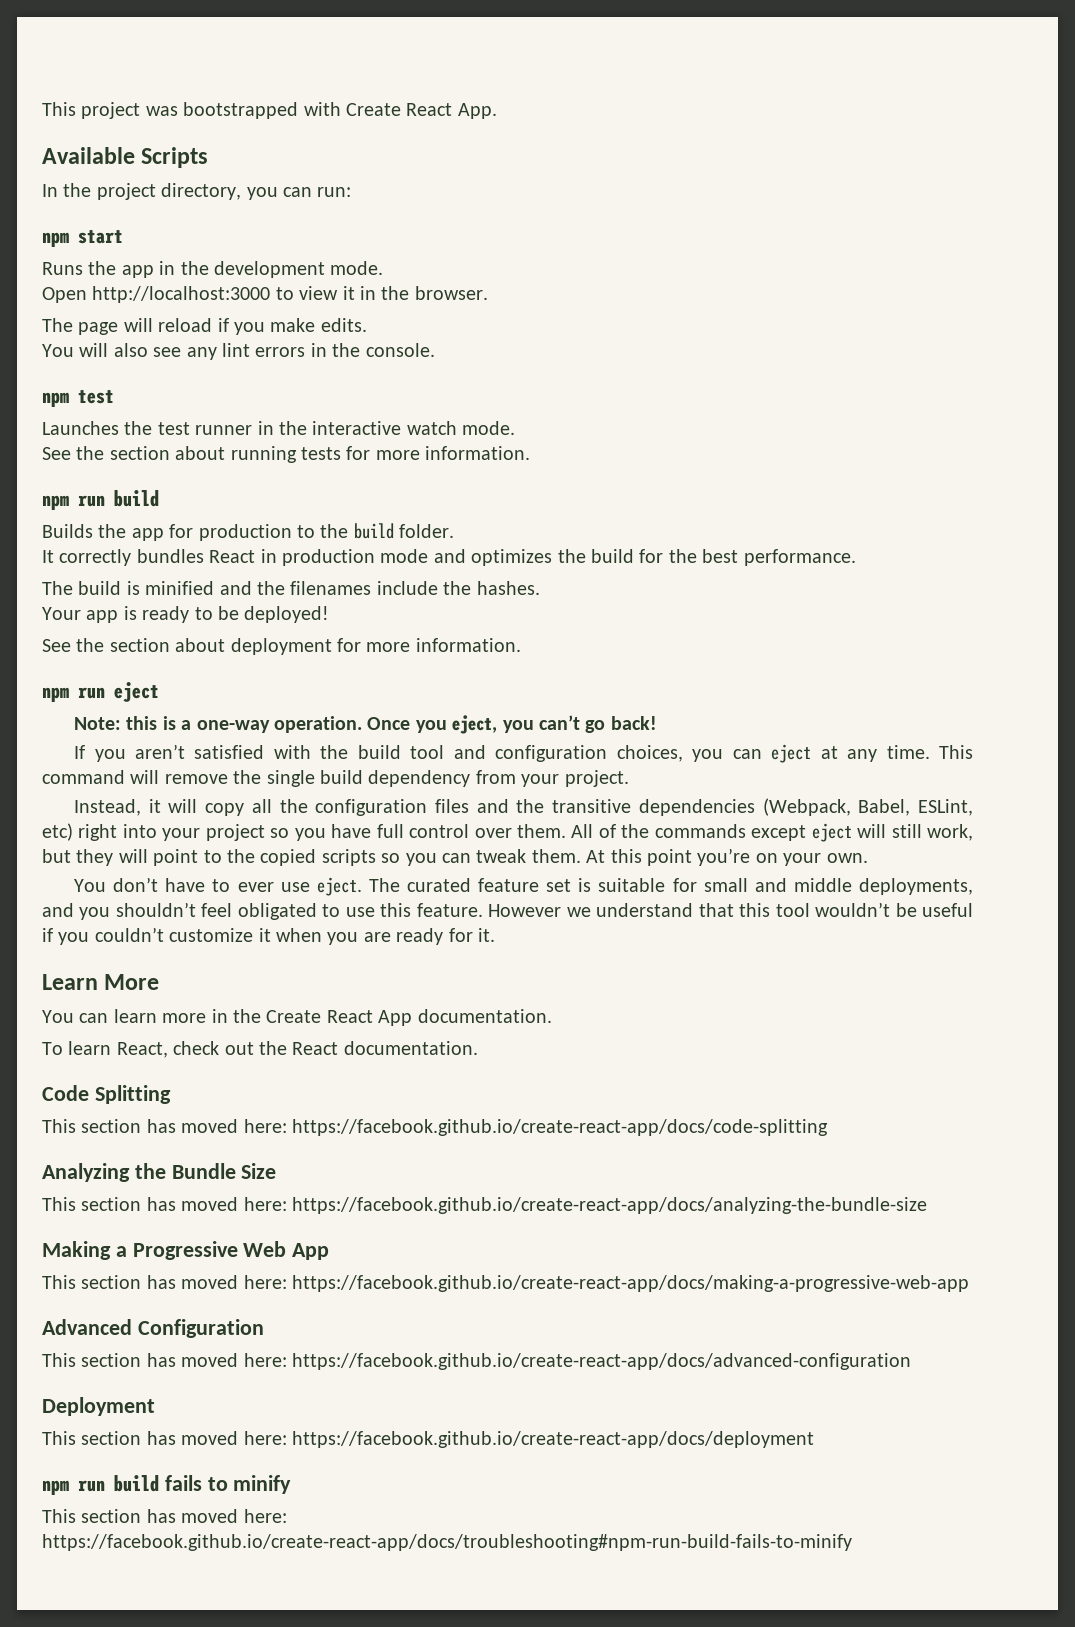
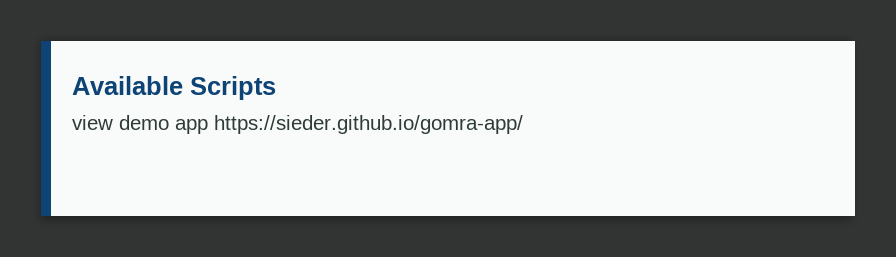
- This project was bootstrapped with Create React App.
  Available Scripts
- In the project directory, you can run:
- npm start
- Runs the app in the development mode.
- Open http://localhost:3000 to view it in the browser.
- The page will reload if you make edits.
- You will also see any lint errors in the console.
- npm test
- Launches the test runner in the interactive watch mode.
- See the section about running tests for more information.
- npm run build
- Builds the app for production to the build folder.
- It correctly bundles React in production mode and optimizes the build for the best performance.
- The build is minified and the filenames include the hashes.
- Your app is ready to be deployed!
- See the section about deployment for more information.
- npm run eject
- Note: this is a one-way operation. Once you eject, you can’t go back!
- If you aren’t satisfied with the build tool and configuration choices, you can eject at any time. This command will remove the single build dependency from your project.
- Instead, it will copy all the configuration files and the transitive dependencies (Webpack, Babel, ESLint, etc) right into your project so you have full control over them. All of the commands except eject will still work, but they will point to the copied scripts so you can tweak them. At this point you’re on your own.
- You don’t have to ever use eject. The curated feature set is suitable for small and middle deployments, and you shouldn’t feel obligated to use this feature. However we understand that this tool wouldn’t be useful if you couldn’t customize it when you are ready for it.
- Learn More
- You can learn more in the Create React App documentation.
- To learn React, check out the React documentation.
- Code Splitting
- This section has moved here: https://facebook.github.io/create-react-app/docs/code-splitting
- Analyzing the Bundle Size
- This section has moved here: https://facebook.github.io/create-react-app/docs/analyzing-the-bundle-size
- Making a Progressive Web App
- This section has moved here: https://facebook.github.io/create-react-app/docs/making-a-progressive-web-app
- Advanced Configuration
- This section has moved here: https://facebook.github.io/create-react-app/docs/advanced-configuration
- Deployment
- This section has moved here: https://facebook.github.io/create-react-app/docs/deployment
- npm run build fails to minify
- This section has moved here: https://facebook.github.io/create-react-app/docs/troubleshooting#npm-run-build-fails-to-minify
+ view demo app https://sieder.github.io/gomra-app/

